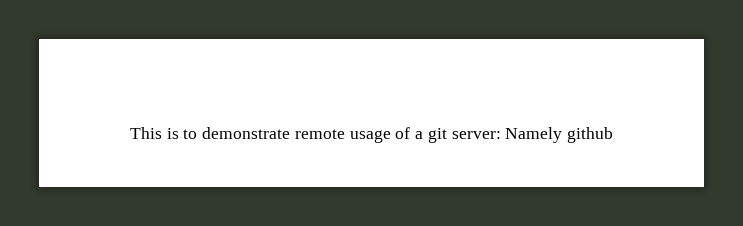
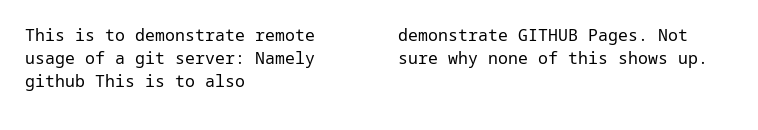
- This is to demonstrate remote usage of a git server: Namely github
+ This is to demonstrate remote usage of a git server: Namely github This is to also demonstrate GITHUB Pages. Not sure why none of this shows up.

